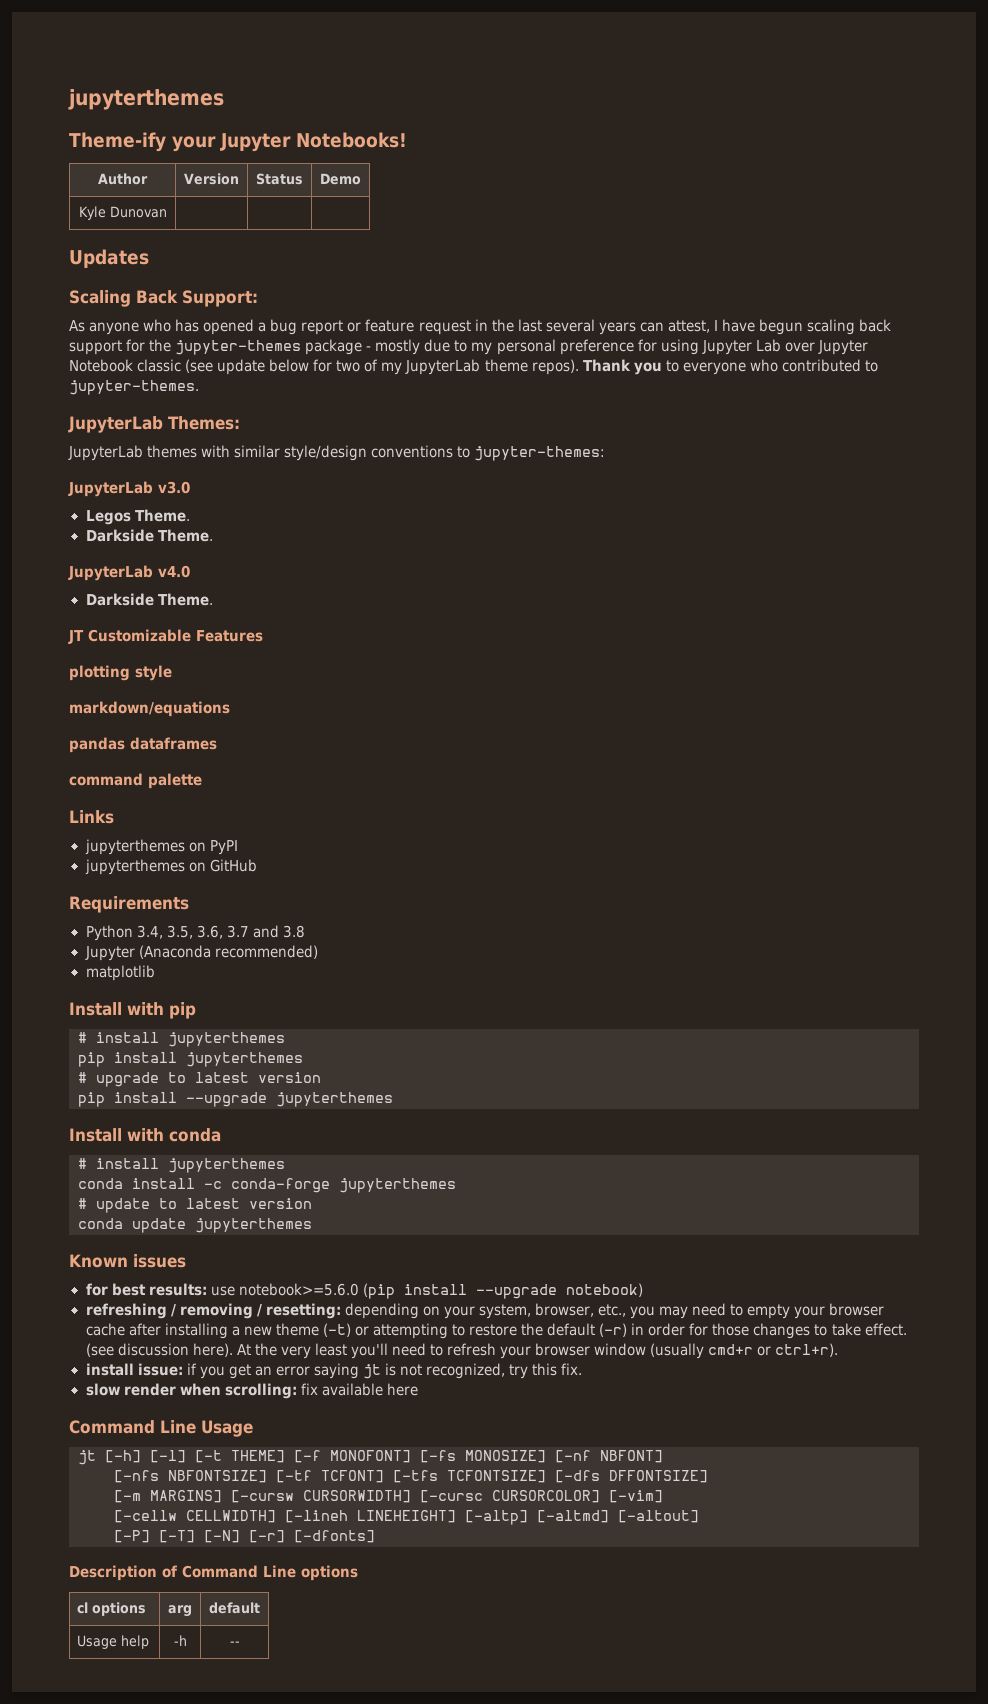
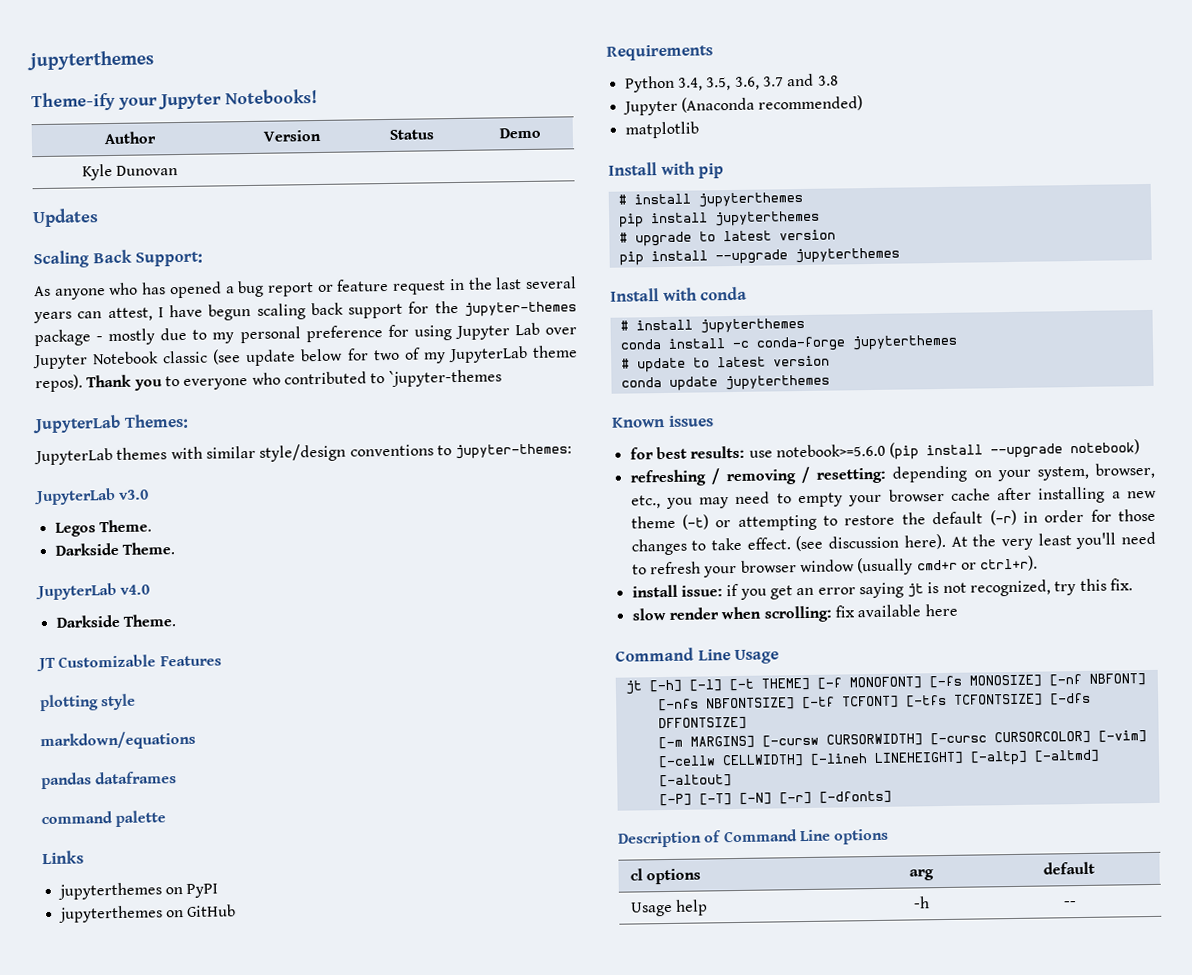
- Thank you to everyone who contributed to jupyter-themes.
+ Thank you to everyone who contributed to `jupyter-themes

